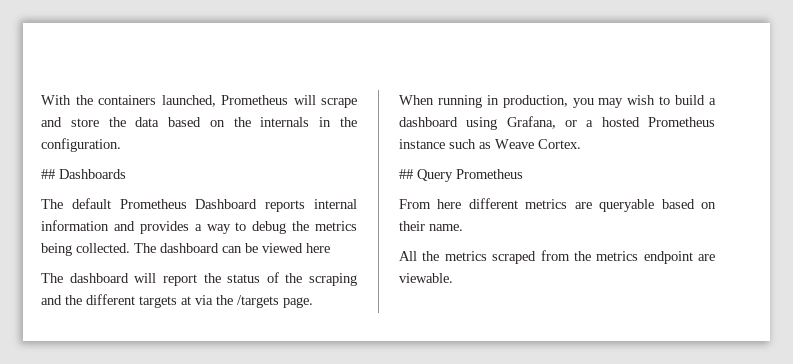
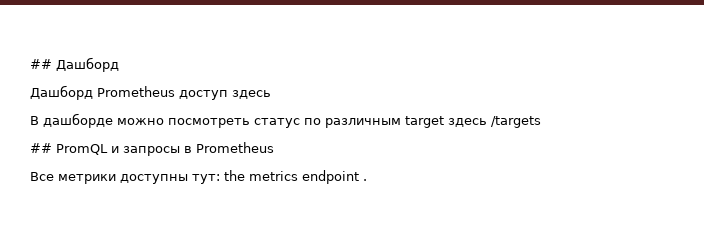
- With the containers launched, Prometheus will scrape and store the data based on the internals in the configuration.
- ## Dashboards
- The default Prometheus Dashboard reports internal information and provides a way to debug the metrics being collected. The dashboard can be viewed here
- The dashboard will report the status of the scraping and the different targets at via the /targets page.
- When running in production, you may wish to build a dashboard using Grafana, or a hosted Prometheus instance such as Weave Cortex.
- ## Query Prometheus
- From here different metrics are queryable based on their name.
- All the metrics scraped from the metrics endpoint are viewable.
+ ## Дашборд
+ Дашборд Prometheus доступ здесь
+ В дашборде можно посмотреть статус по различным target здесь /targets
+ ## PromQL и запросы в Prometheus
+ Все метрики доступны тут: the metrics endpoint .

